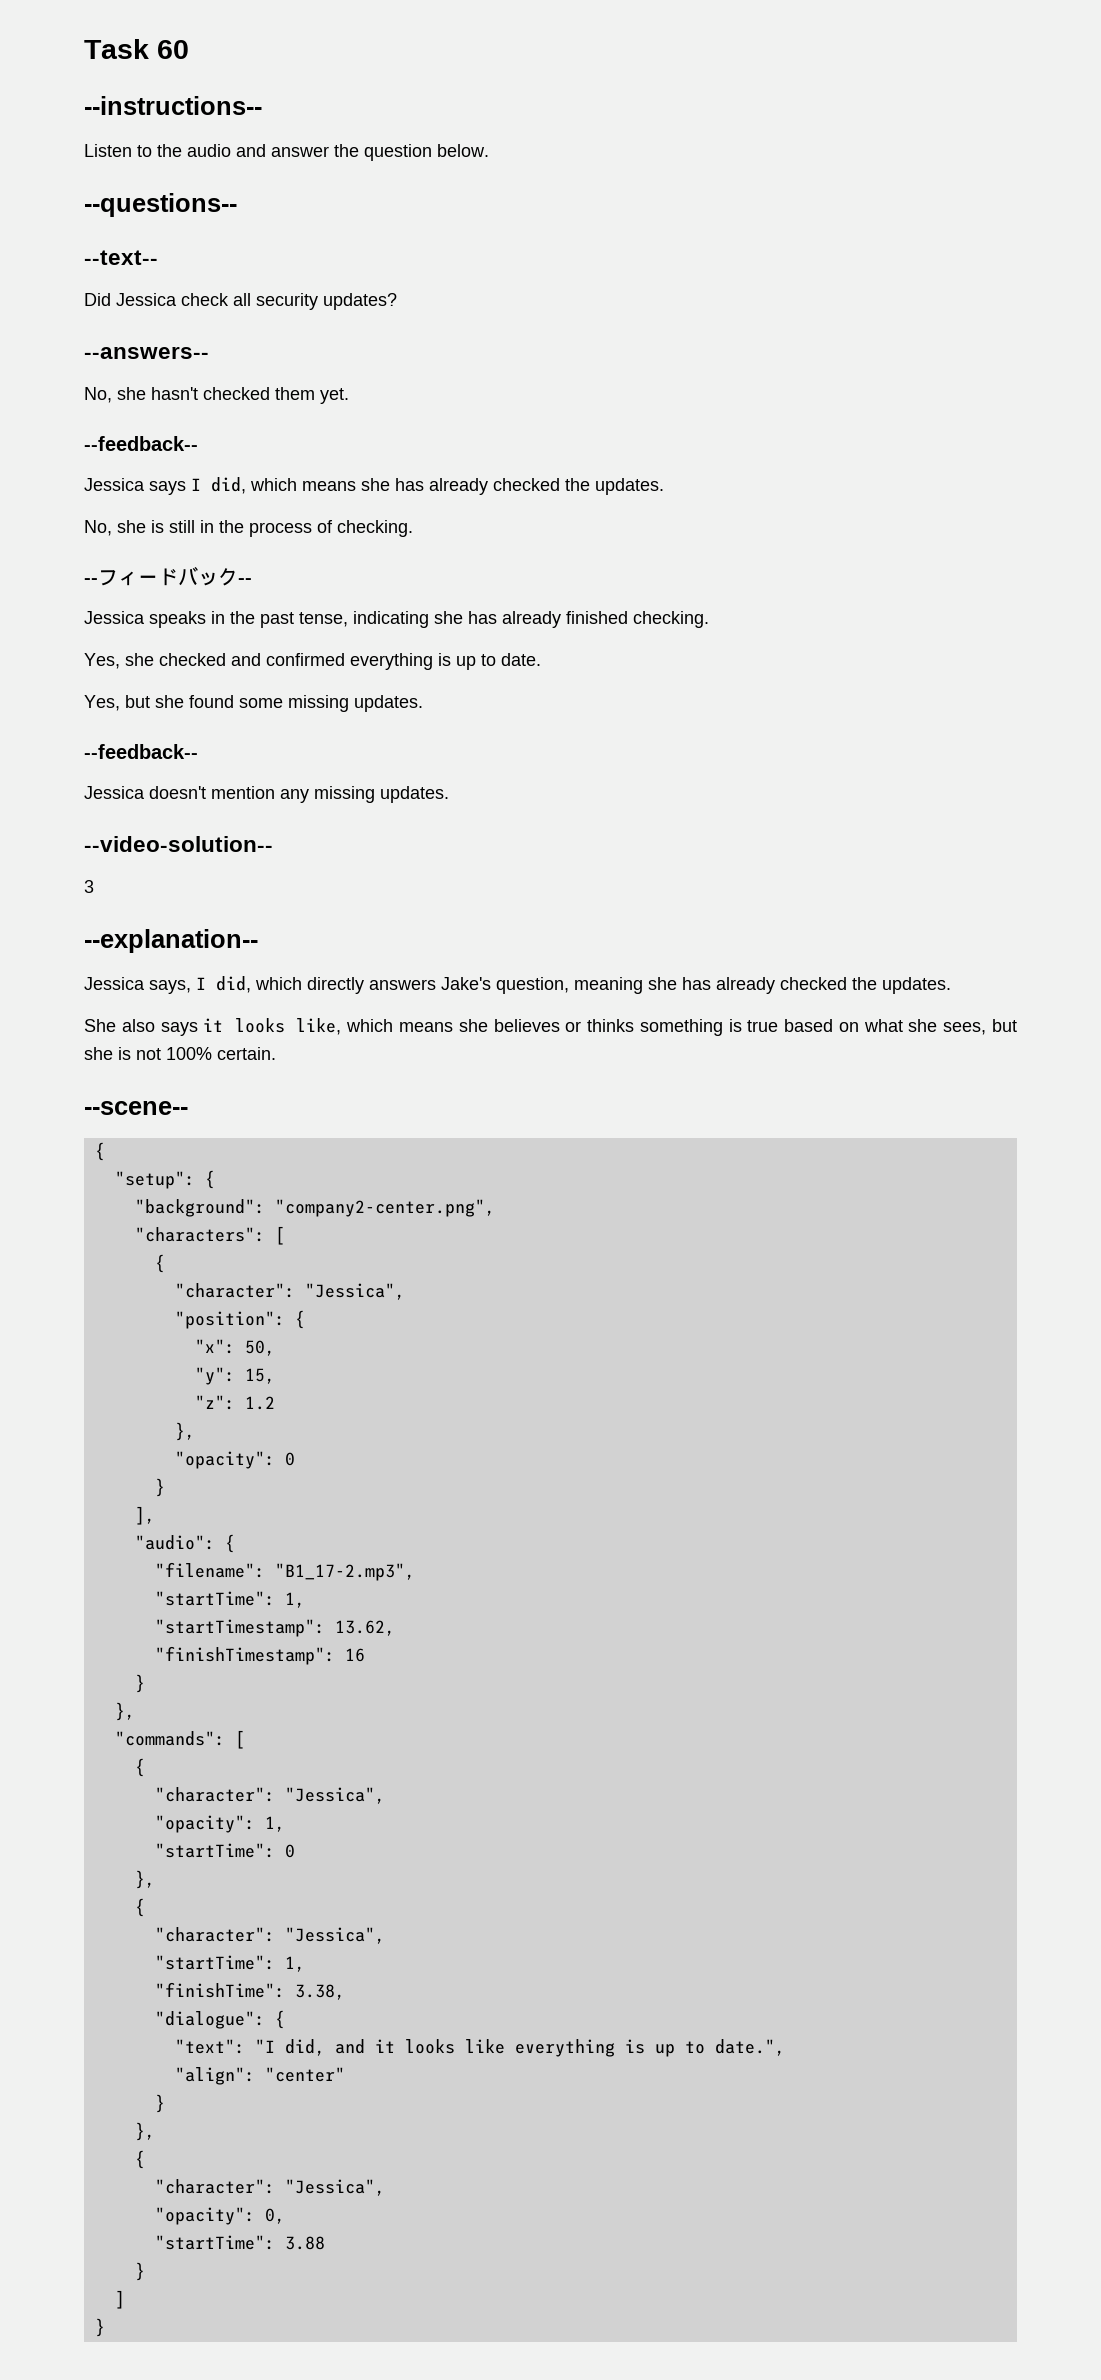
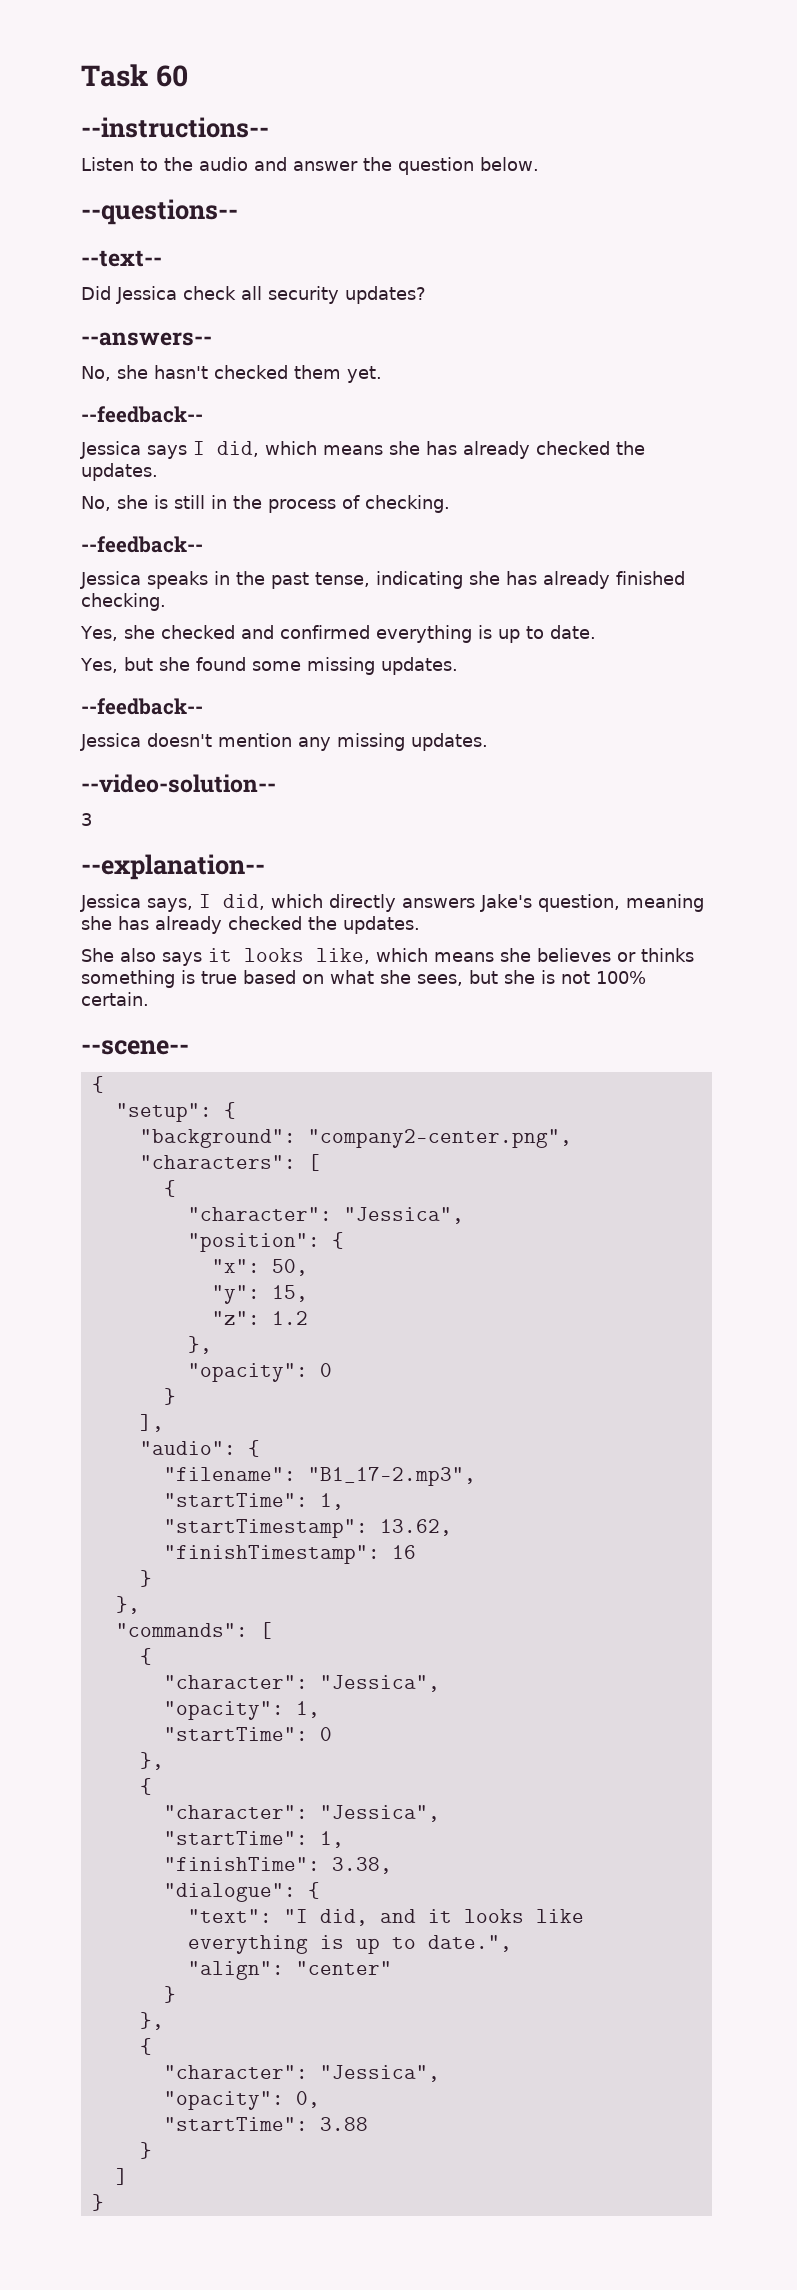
  No, she is still in the process of checking.
- --フィードバック--
+ --feedback--

